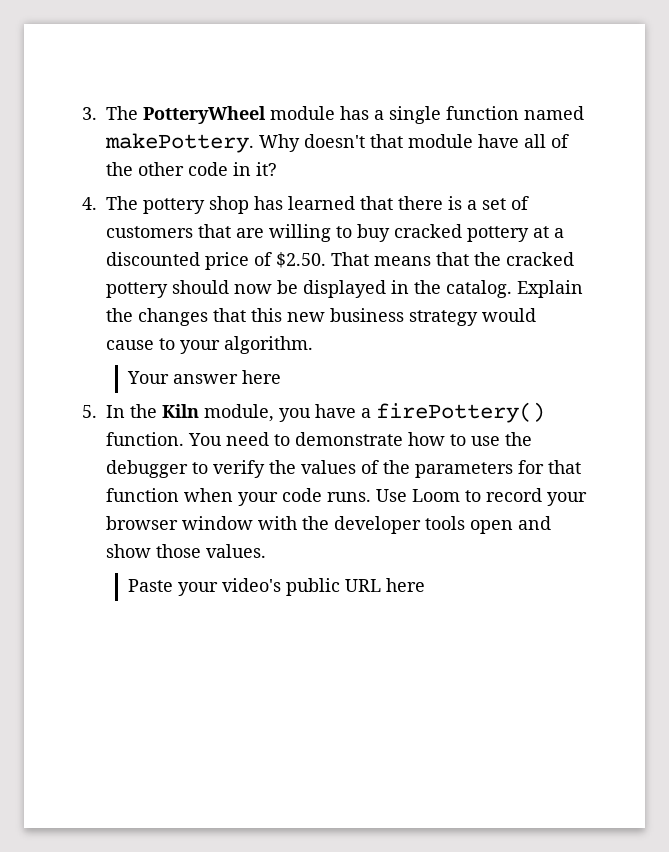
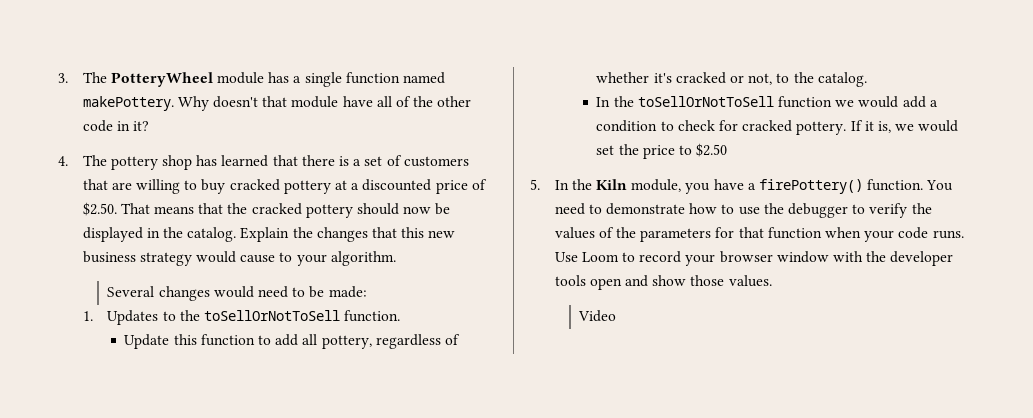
- Your answer here
+ Several changes would need to be made:
+ 1. Updates to the toSellOrNotToSell function.
+ Update this function to add all pottery, regardless of whether it's cracked or not, to the catalog.
+ In the toSellOrNotToSell function we would add a condition to check for cracked pottery. If it is, we would set the price to $2.50
- Paste your video's public URL here
+ Video

